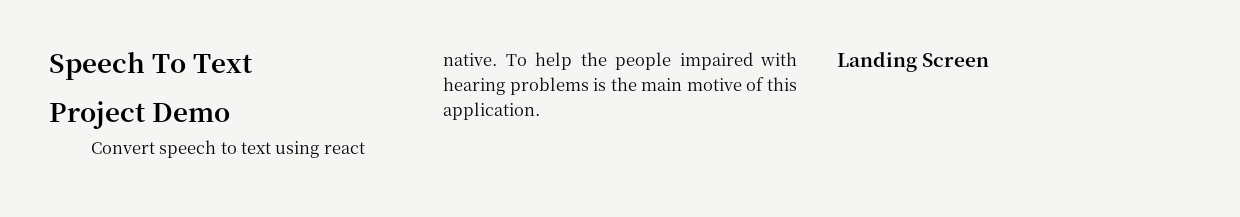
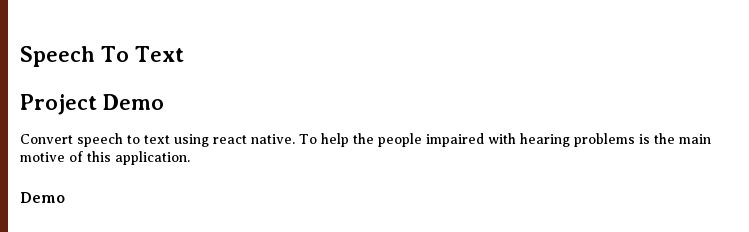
  To help the people impaired with hearing problems is the main motive of this application.
- Landing Screen
+ Demo

